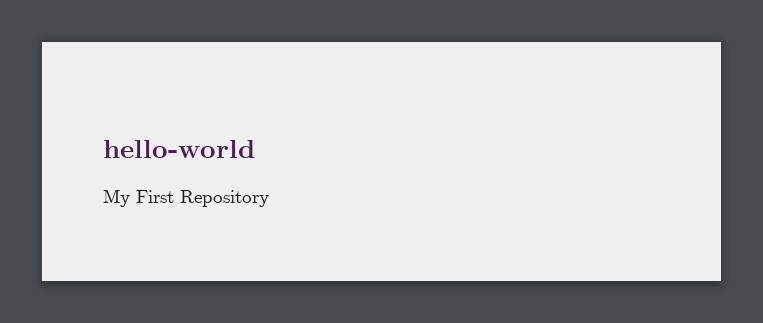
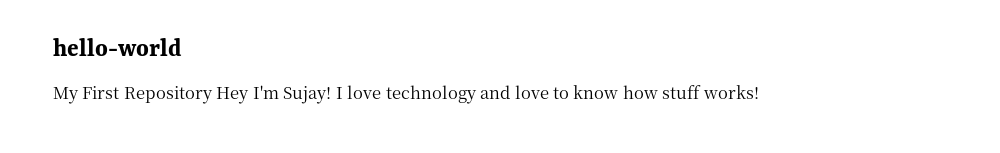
- My First Repository
+ My First Repository Hey I'm Sujay! I love technology and love to know how stuff works!

